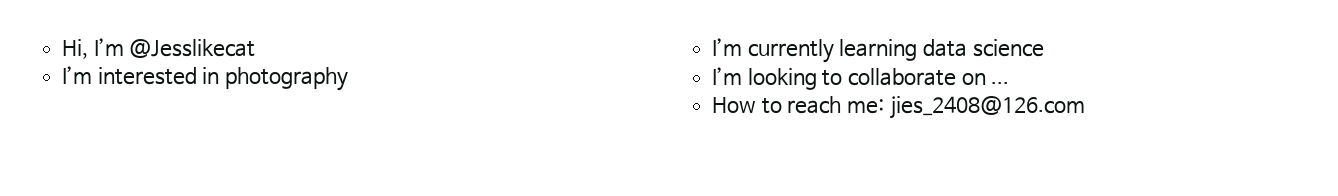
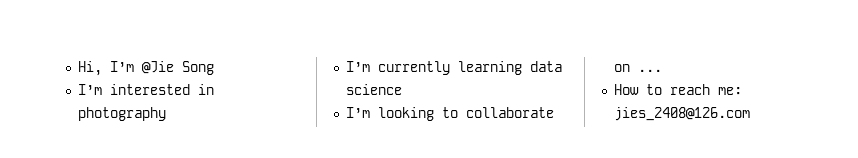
- Hi, I’m @Jesslikecat
+ Hi, I’m @Jie Song

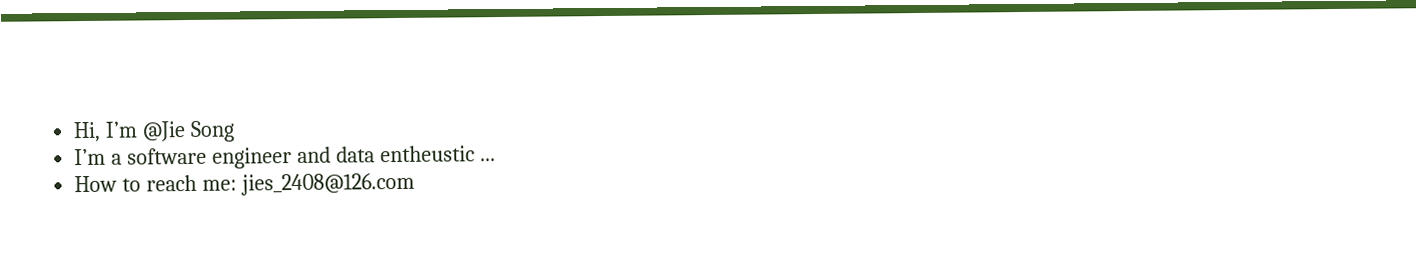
- I’m interested in photography
- I’m currently learning data science
- I’m looking to collaborate on ...
+ I’m a software engineer and data entheustic ...

